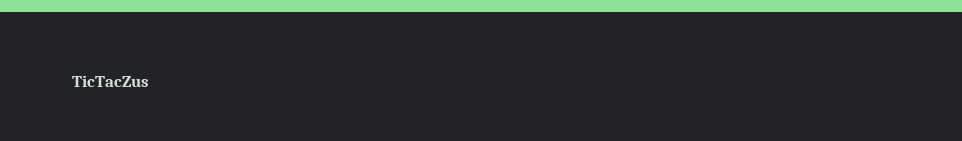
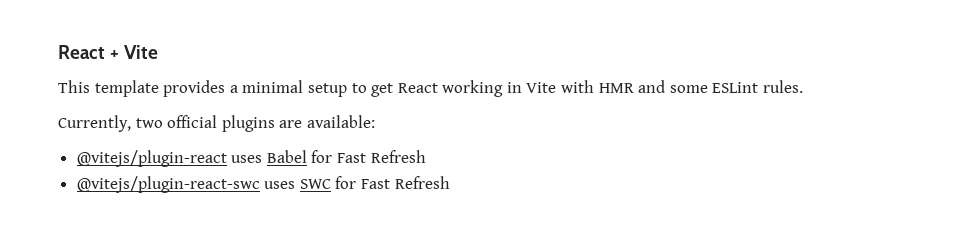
- TicTacZus
+ React + Vite
+ This template provides a minimal setup to get React working in Vite with HMR and some ESLint rules.
+ Currently, two official plugins are available:
+ @vitejs/plugin-react uses Babel for Fast Refresh
+ @vitejs/plugin-react-swc uses SWC for Fast Refresh

